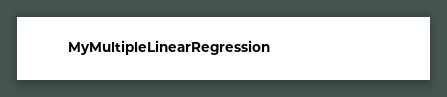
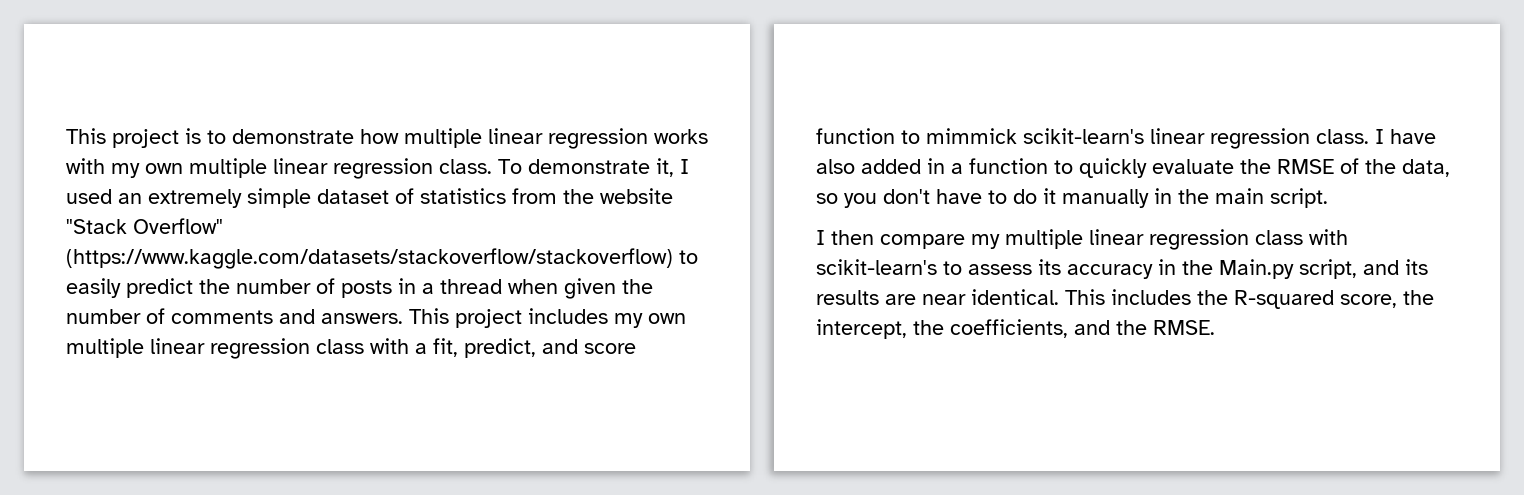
- MyMultipleLinearRegression
+ This project is to demonstrate how multiple linear regression works with my own multiple linear regression class. To demonstrate it, I used an extremely simple dataset of statistics from the website "Stack Overflow" (https://www.kaggle.com/datasets/stackoverflow/stackoverflow) to easily predict the number of posts in a thread when given the number of comments and answers. This project includes my own multiple linear regression class with a fit, predict, and score function to mimmick scikit-learn's linear regression class. I have also added in a function to quickly evaluate the RMSE of the data, so you don't have to do it manually in the main script.
+ I then compare my multiple linear regression class with scikit-learn's to assess its accuracy in the Main.py script, and its results are near identical. This includes the R-squared score, the intercept, the coefficients, and the RMSE.

